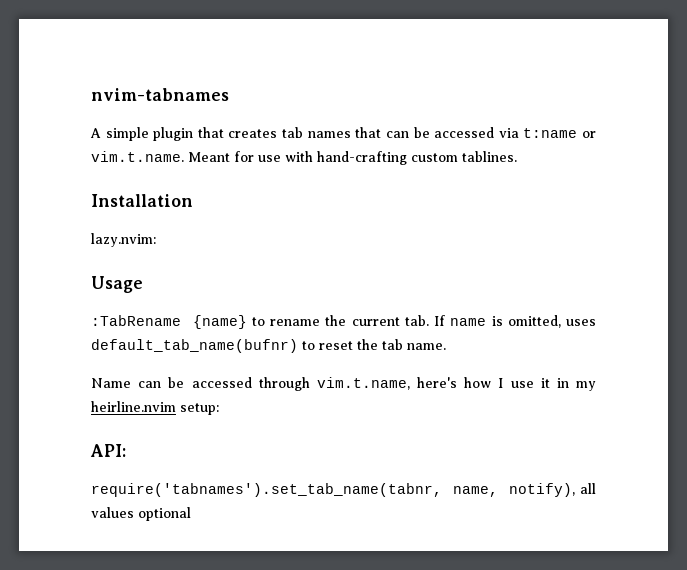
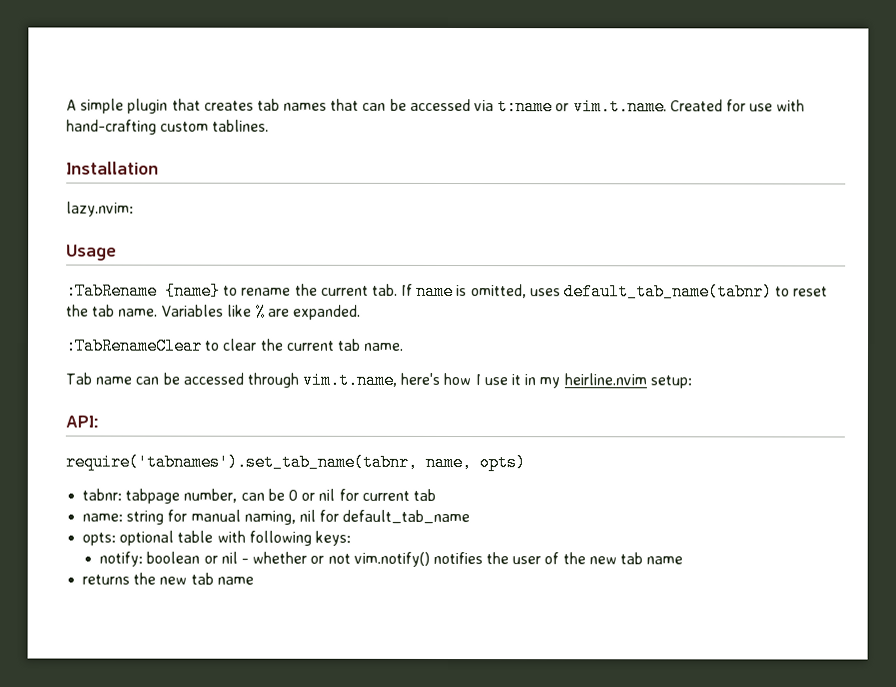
- nvim-tabnames
- A simple plugin that creates tab names that can be accessed via t:name or vim.t.name. Meant for use with hand-crafting custom tablines.
+ A simple plugin that creates tab names that can be accessed via t:name or vim.t.name. Created for use with hand-crafting custom tablines.
- :TabRename {name} to rename the current tab. If name is omitted, uses default_tab_name(bufnr) to reset the tab name.
- Name can be accessed through vim.t.name, here's how I use it in my heirline.nvim setup:
+ :TabRename {name} to rename the current tab. If name is omitted, uses default_tab_name(tabnr) to reset the tab name. Variables like % are expanded.
+ :TabRenameClear to clear the current tab name.
+ Tab name can be accessed through vim.t.name, here's how I use it in my heirline.nvim setup:
- require('tabnames').set_tab_name(tabnr, name, notify), all values optional
+ require('tabnames').set_tab_name(tabnr, name, opts)
+ tabnr: tabpage number, can be 0 or nil for current tab
+ name: string for manual naming, nil for default_tab_name
+ opts: optional table with following keys:
+ notify: boolean or nil - whether or not vim.notify() notifies the user of the new tab name
+ returns the new tab name

